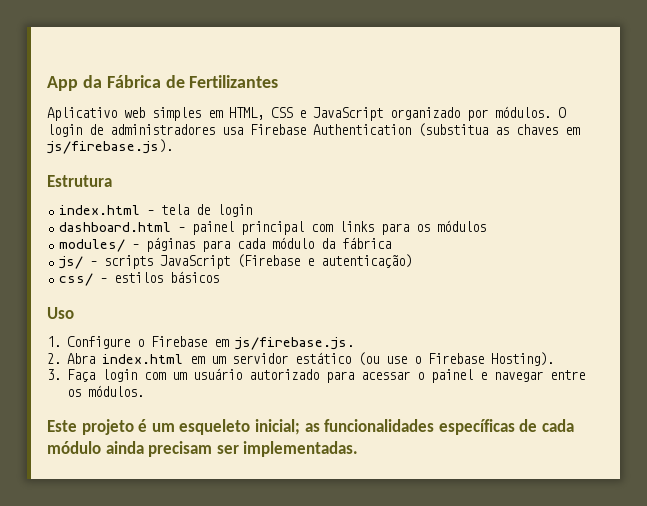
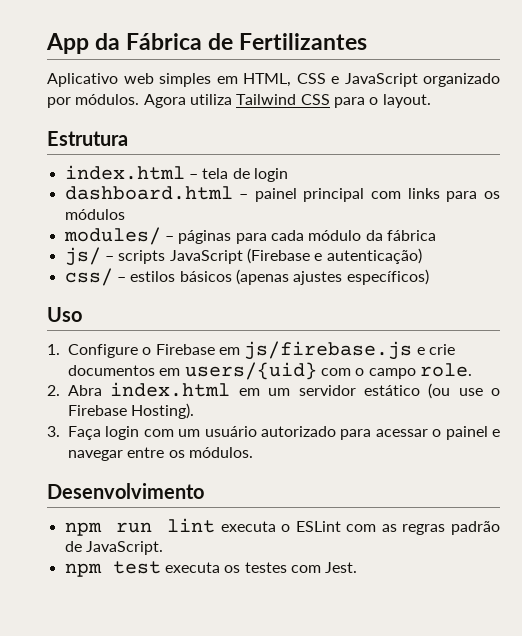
- O login de administradores usa Firebase Authentication (substitua as chaves em js/firebase.js).
+ Agora utiliza Tailwind CSS para o layout.
- css/ – estilos básicos
+ css/ – estilos básicos (apenas ajustes específicos)
- 1. Configure o Firebase em js/firebase.js.
+ 1. Configure o Firebase em js/firebase.js e crie documentos em users/{uid} com o campo role.
- Este projeto é um esqueleto inicial; as funcionalidades específicas de cada módulo ainda precisam ser implementadas.
+ Desenvolvimento
+ npm run lint executa o ESLint com as regras padrão de JavaScript.
+ npm test executa os testes com Jest.

